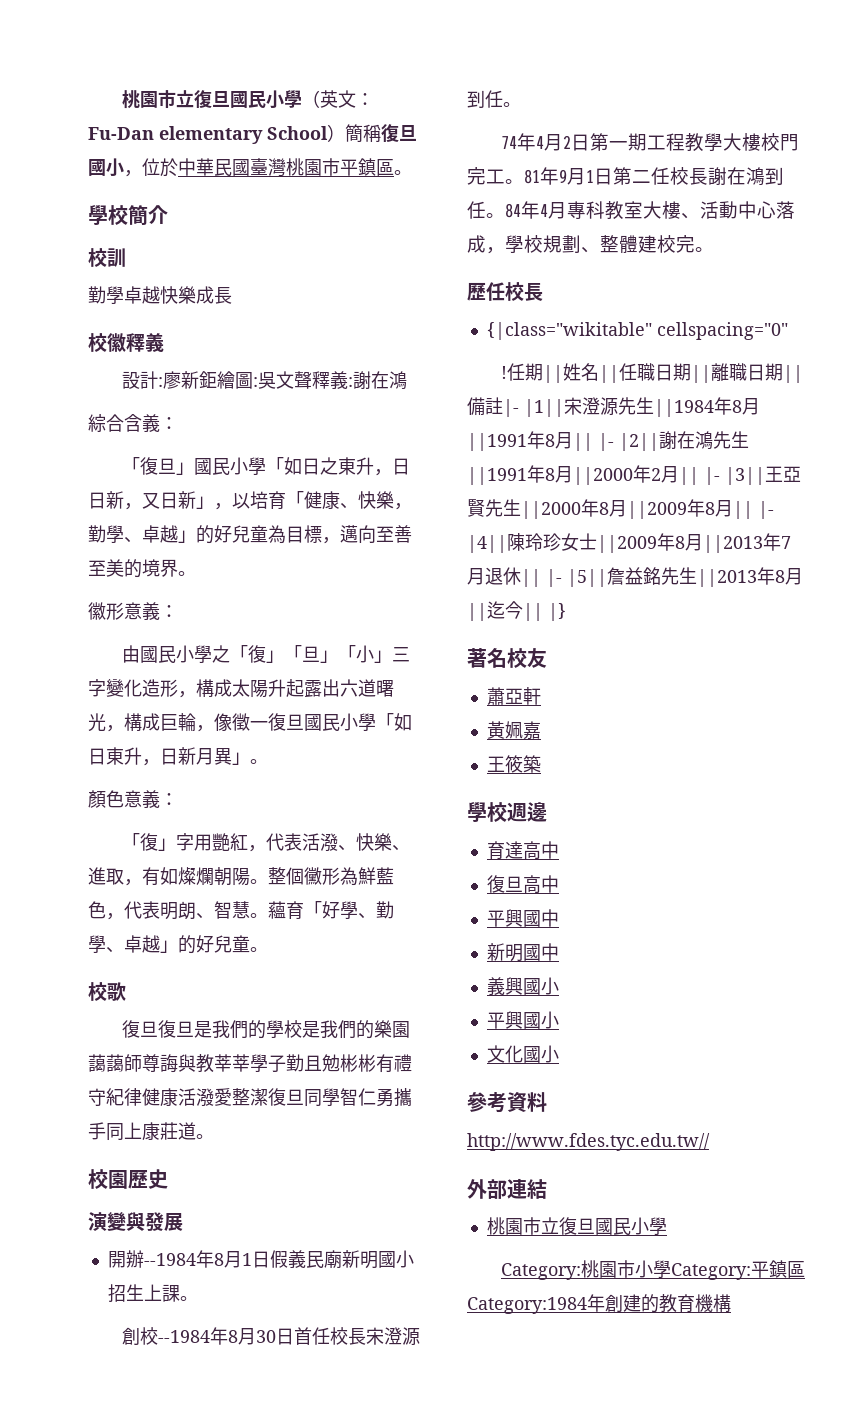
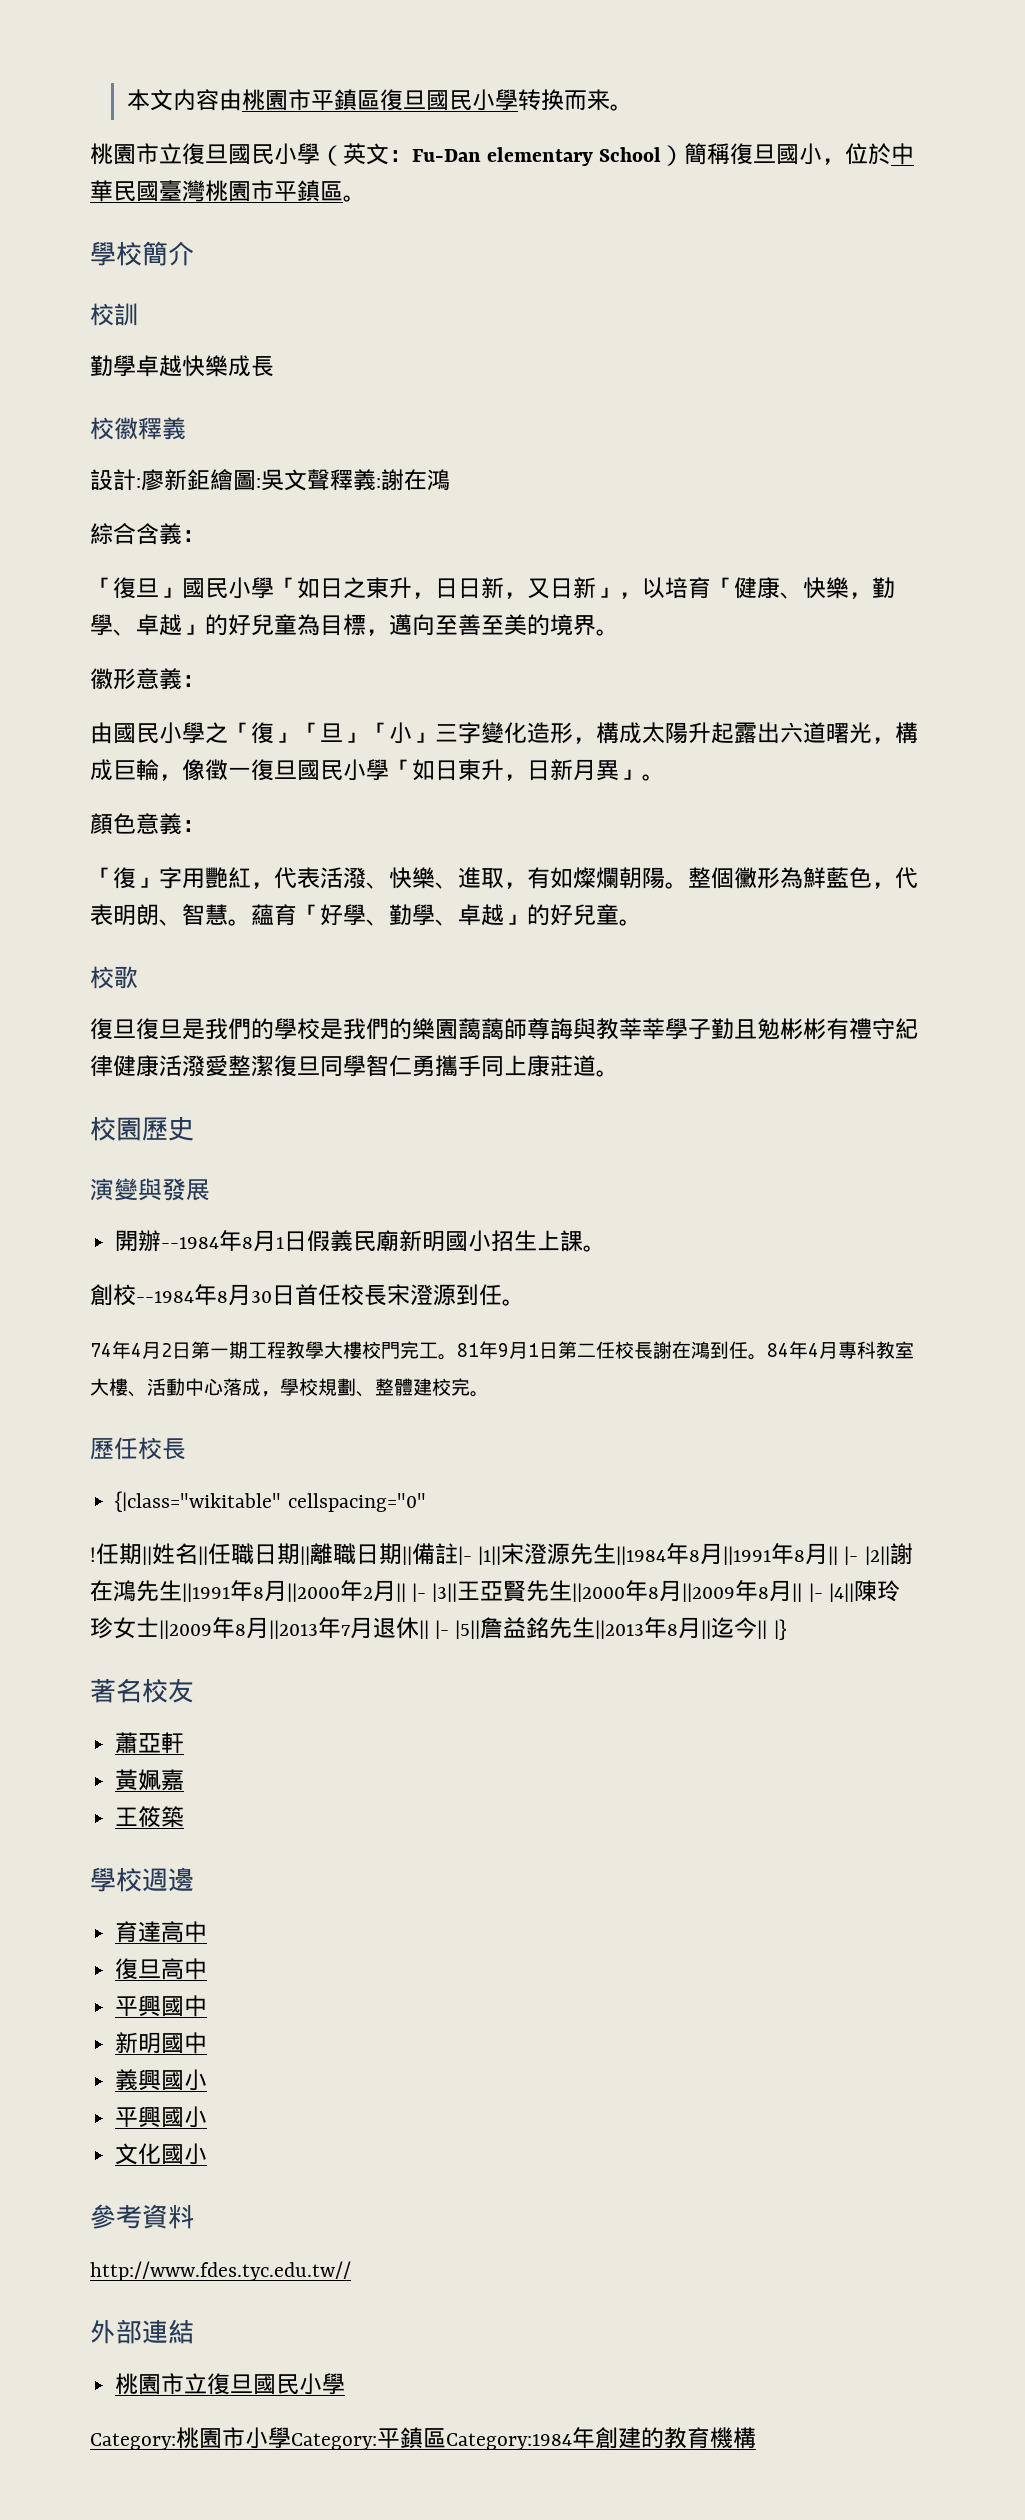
+ 本文内容由桃園市平鎮區復旦國民小學转换而来。

